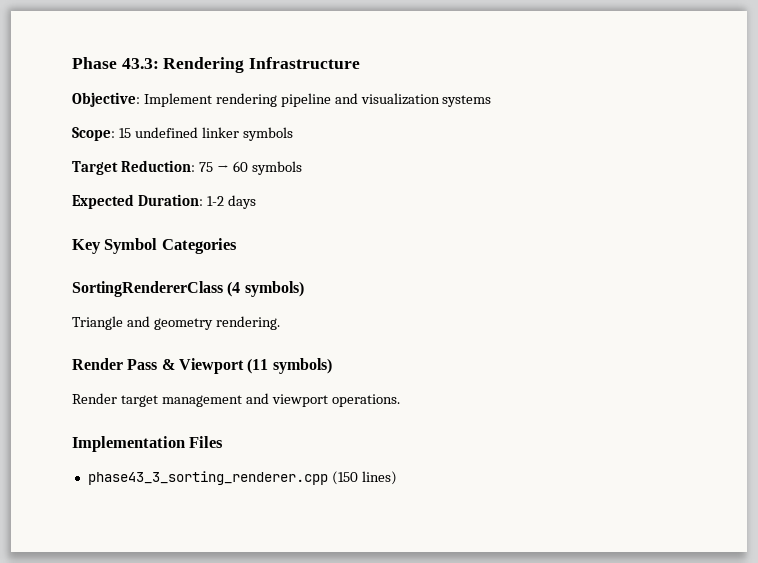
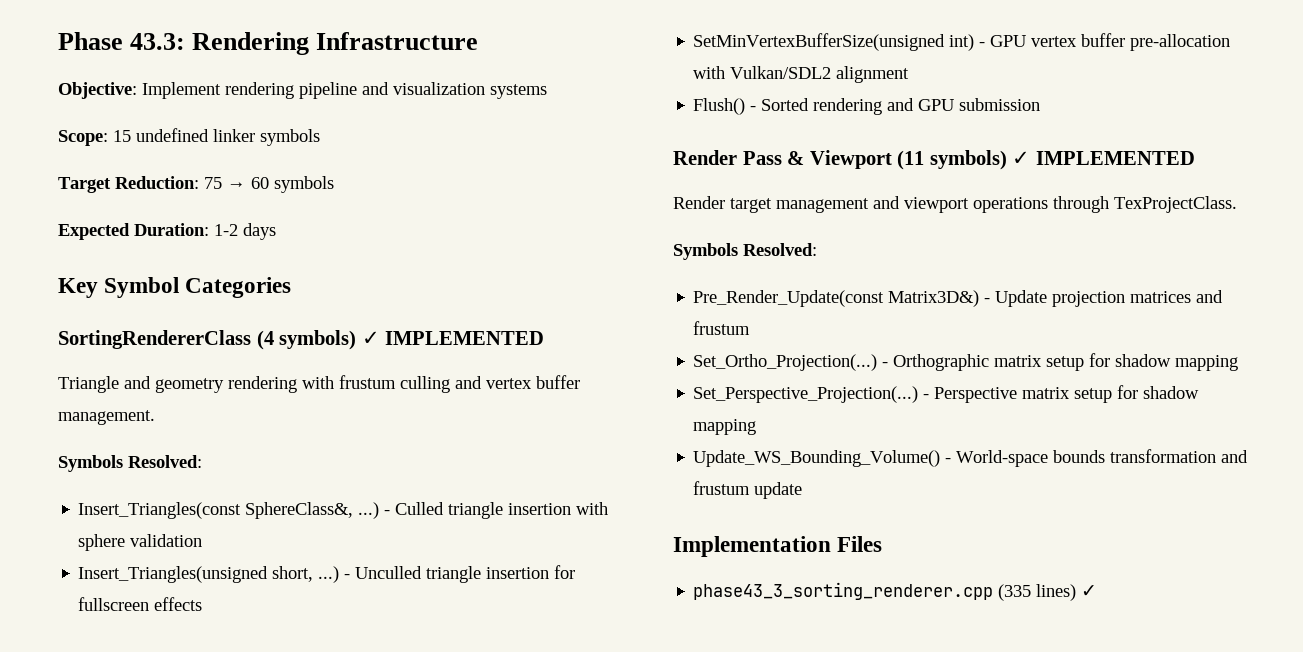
- SortingRendererClass (4 symbols)
+ SortingRendererClass (4 symbols) ✓ IMPLEMENTED
- Triangle and geometry rendering.
+ Triangle and geometry rendering with frustum culling and vertex buffer management.
+ Symbols Resolved:
+ Insert_Triangles(const SphereClass&, ...) - Culled triangle insertion with sphere validation
+ Insert_Triangles(unsigned short, ...) - Unculled triangle insertion for fullscreen effects
+ SetMinVertexBufferSize(unsigned int) - GPU vertex buffer pre-allocation with Vulkan/SDL2 alignment
+ Flush() - Sorted rendering and GPU submission
- Render Pass & Viewport (11 symbols)
+ Render Pass & Viewport (11 symbols) ✓ IMPLEMENTED
- Render target management and viewport operations.
+ Render target management and viewport operations through TexProjectClass.
+ Symbols Resolved:
+ Pre_Render_Update(const Matrix3D&) - Update projection matrices and frustum
+ Set_Ortho_Projection(...) - Orthographic matrix setup for shadow mapping
+ Set_Perspective_Projection(...) - Perspective matrix setup for shadow mapping
+ Update_WS_Bounding_Volume() - World-space bounds transformation and frustum update
- phase43_3_sorting_renderer.cpp (150 lines)
+ phase43_3_sorting_renderer.cpp (335 lines) ✓

